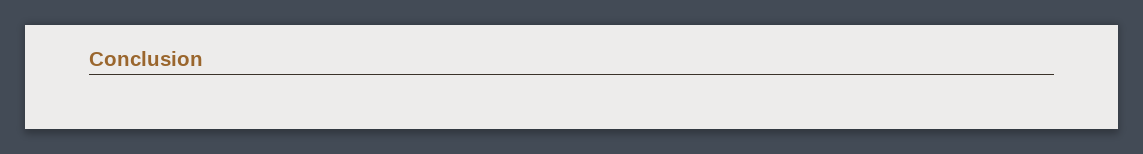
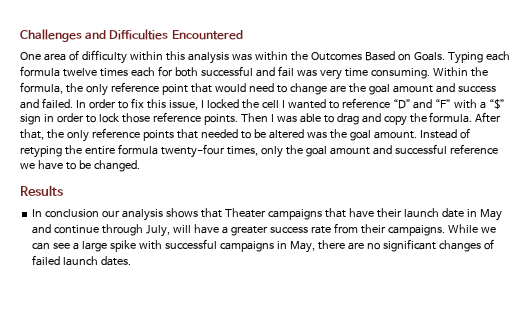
- Conclusion
+ Challenges and Difficulties Encountered
+ One area of difficulty within this analysis was within the Outcomes Based on Goals. Typing each formula twelve times each for both successful and fail was very time consuming. Within the formula, the only reference point that would need to change are the goal amount and success and failed. In order to fix this issue, I locked the cell I wanted to reference “D” and “F” with a “$” sign in order to lock those reference points. Then I was able to drag and copy the formula. After that, the only reference points that needed to be altered was the goal amount. Instead of retyping the entire formula twenty-four times, only the goal amount and successful reference we have to be changed.
+ Results
+ In conclusion our analysis shows that Theater campaigns that have their launch date in May and continue through July, will have a greater success rate from their campaigns. While we can see a large spike with successful campaigns in May, there are no significant changes of failed launch dates.

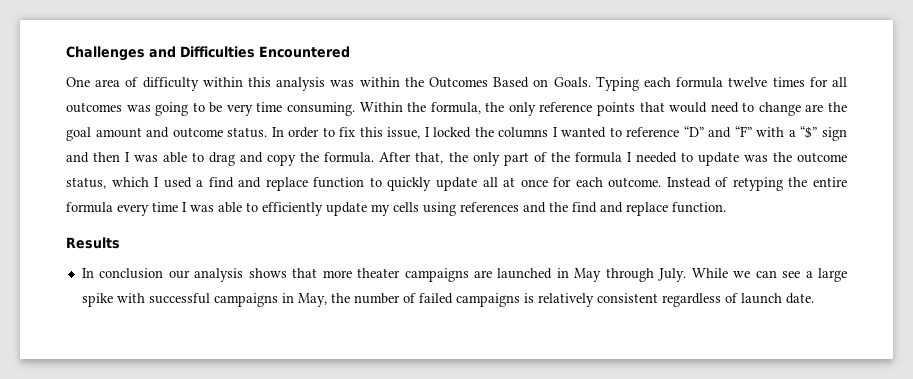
- Typing each formula twelve times each for both successful and fail was very time consuming.
+ Typing each formula twelve times for all outcomes was going to be very time consuming.
- Within the formula, the only reference point that would need to change are the goal amount and success and failed.
+ Within the formula, the only reference points that would need to change are the goal amount and outcome status.
- In order to fix this issue, I locked the cell I wanted to reference “D” and “F” with a “$” sign in order to lock those reference points. Then I was able to drag and copy the formula.
+ In order to fix this issue, I locked the columns I wanted to reference “D” and “F” with a “$” sign and then I was able to drag and copy the formula.
- After that, the only reference points that needed to be altered was the goal amount.
+ After that, the only part of the formula I needed to update was the outcome status, which I used a find and replace function to quickly update all at once for each outcome.
- Instead of retyping the entire formula twenty-four times, only the goal amount and successful reference we have to be changed.
+ Instead of retyping the entire formula every time I was able to efficiently update my cells using references and the find and replace function.
- In conclusion our analysis shows that Theater campaigns that have their launch date in May and continue through July, will have a greater success rate from their campaigns.
+ In conclusion our analysis shows that more theater campaigns are launched in May through July.
- While we can see a large spike with successful campaigns in May, there are no significant changes of failed launch dates.
+ While we can see a large spike with successful campaigns in May, the number of failed campaigns is relatively consistent regardless of launch date.

